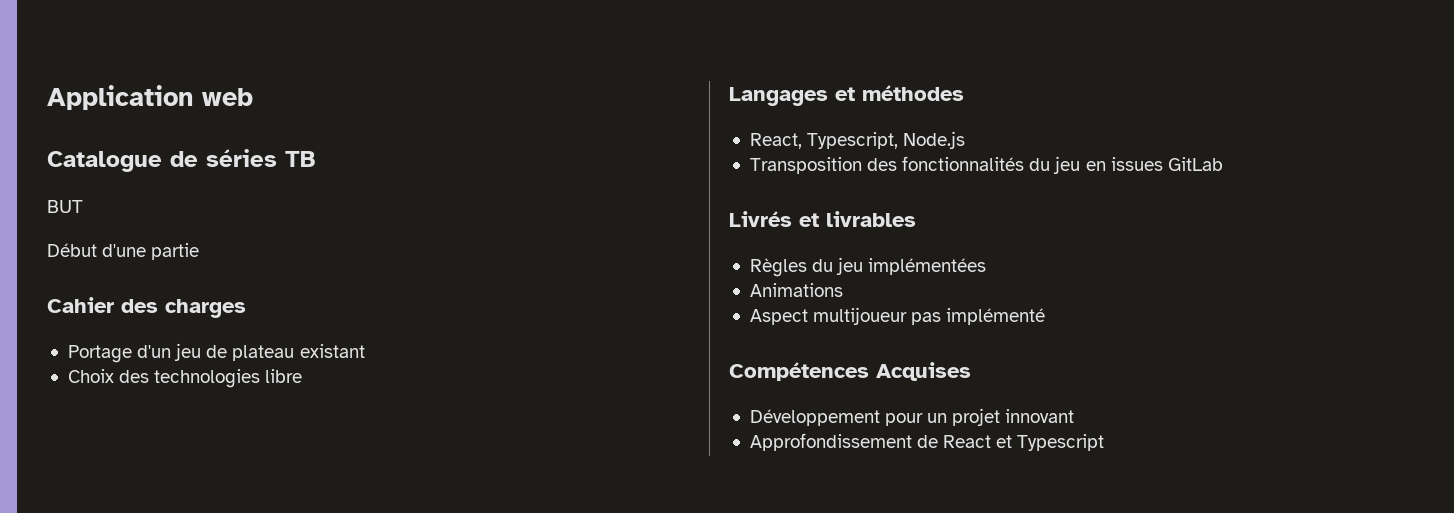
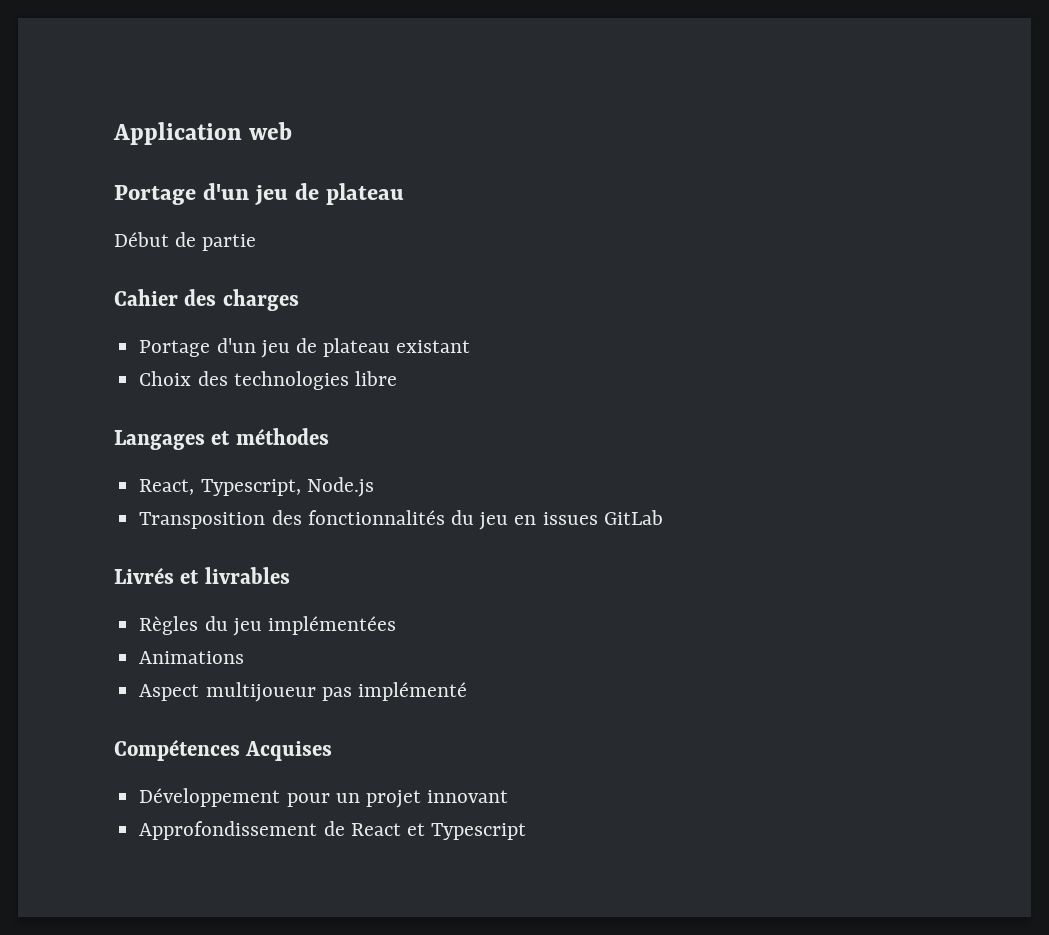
  Application web
- Catalogue de séries TB
- BUT
+ Portage d'un jeu de plateau
- Début d'une partie
+ Début de partie

